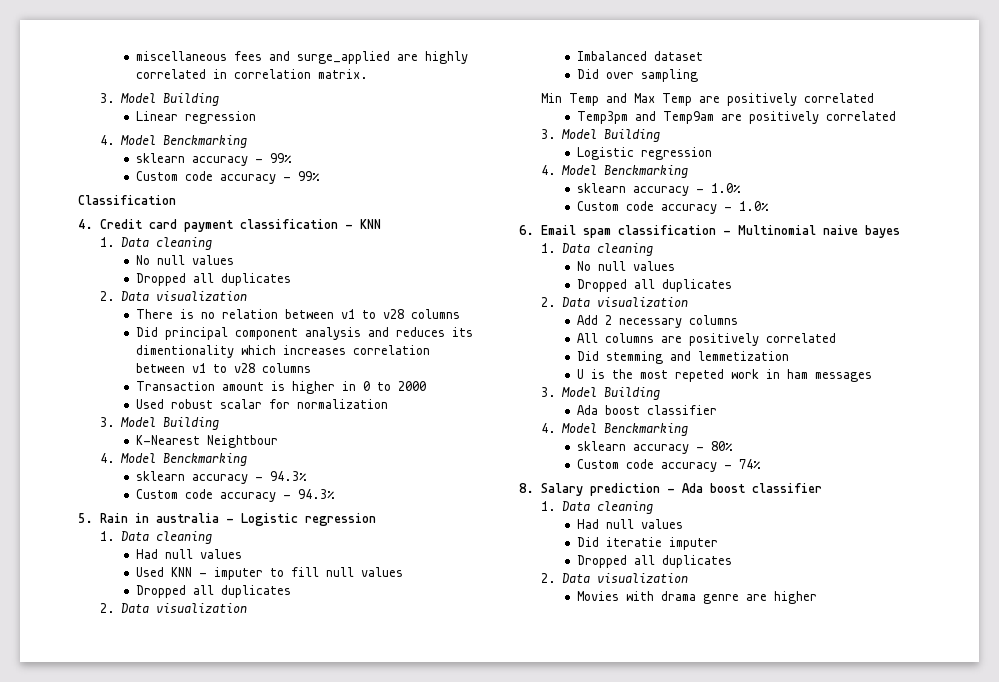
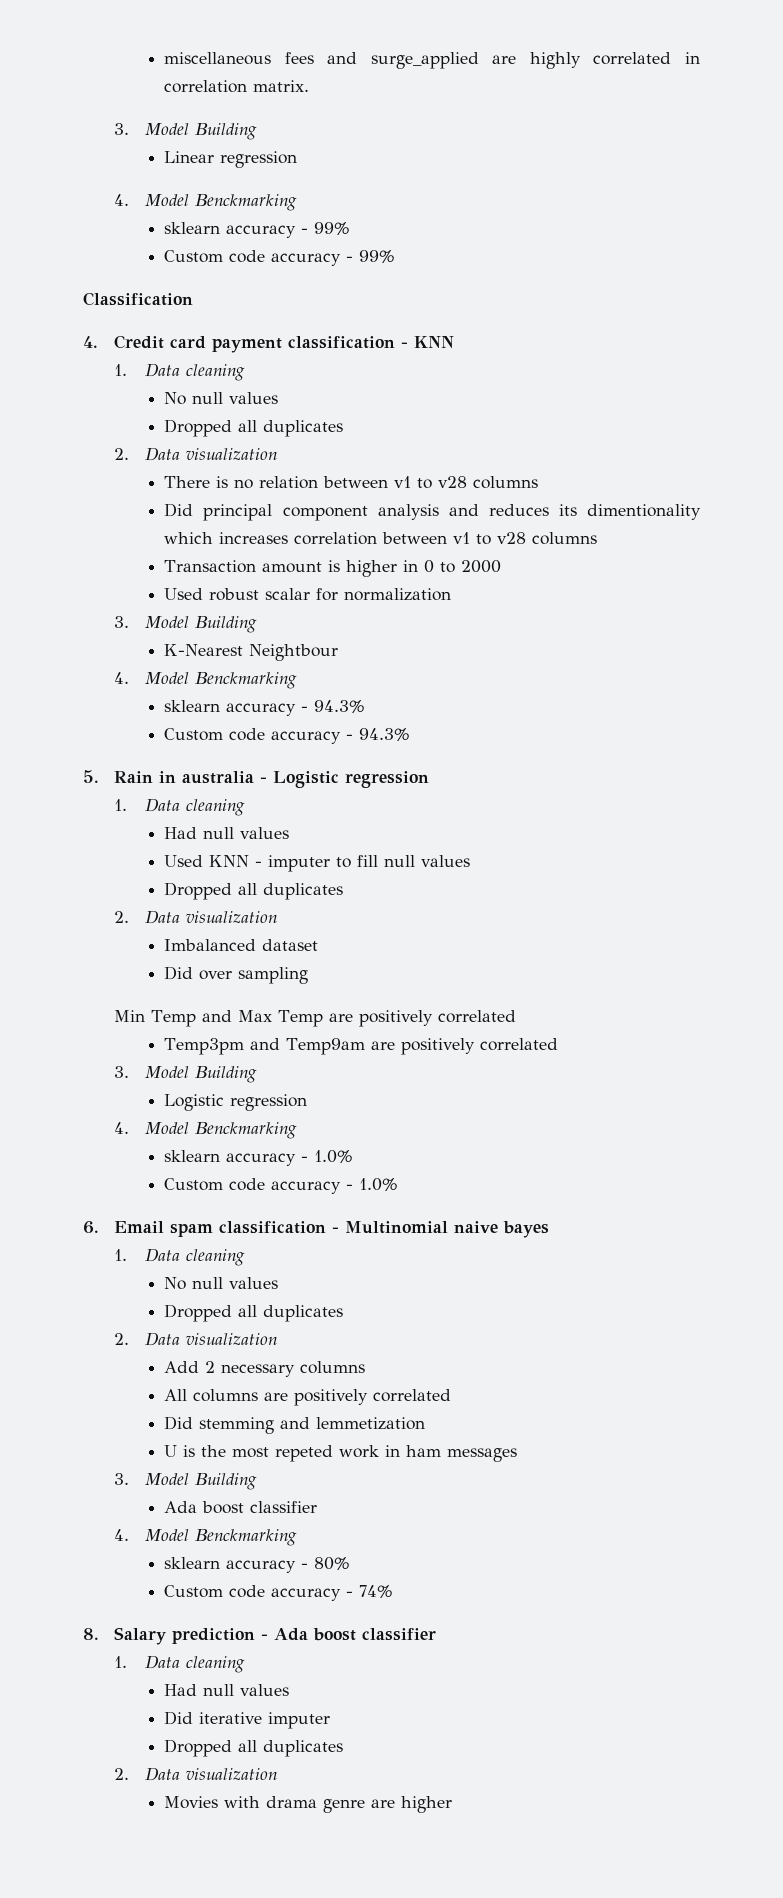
- Did iteratie imputer
+ Did iterative imputer

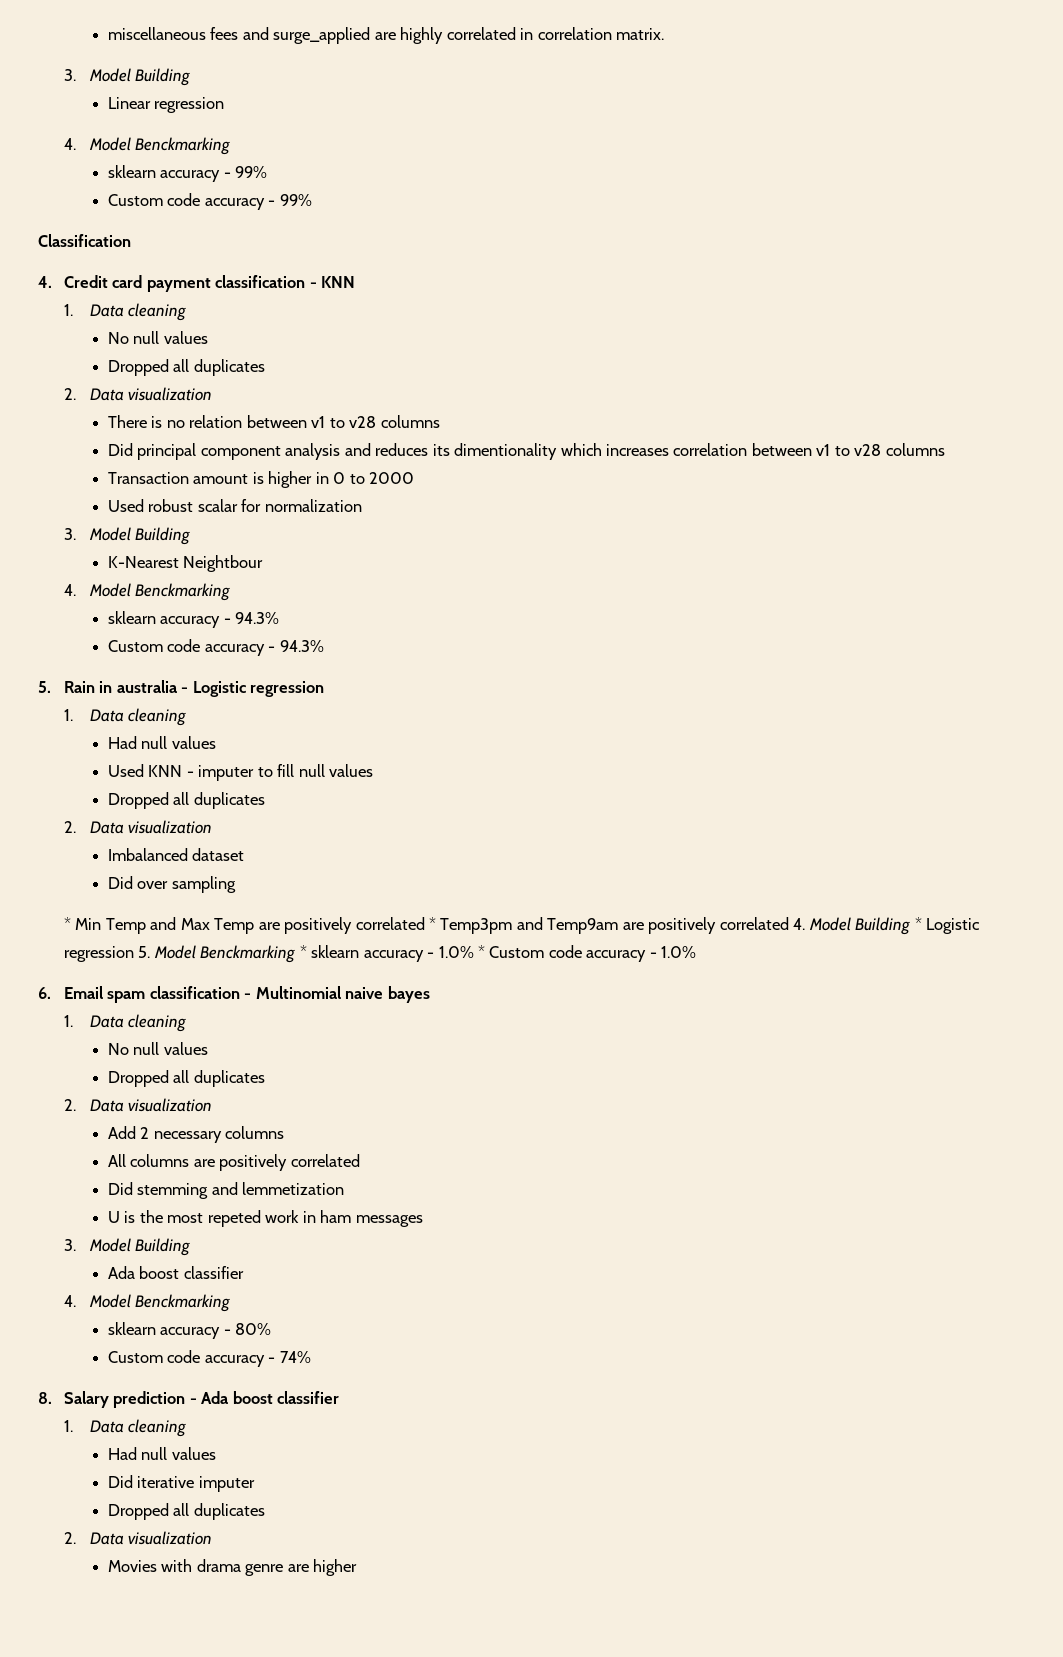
- Min Temp and Max Temp are positively correlated
- Temp3pm and Temp9am are positively correlated
- 3. Model Building
- Logistic regression
- 4. Model Benckmarking
- sklearn accuracy - 1.0%
- Custom code accuracy - 1.0%
+ * Min Temp and Max Temp are positively correlated * Temp3pm and Temp9am are positively correlated 4. Model Building * Logistic regression 5. Model Benckmarking * sklearn accuracy - 1.0% * Custom code accuracy - 1.0%

